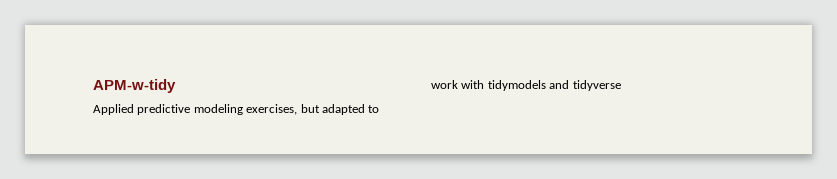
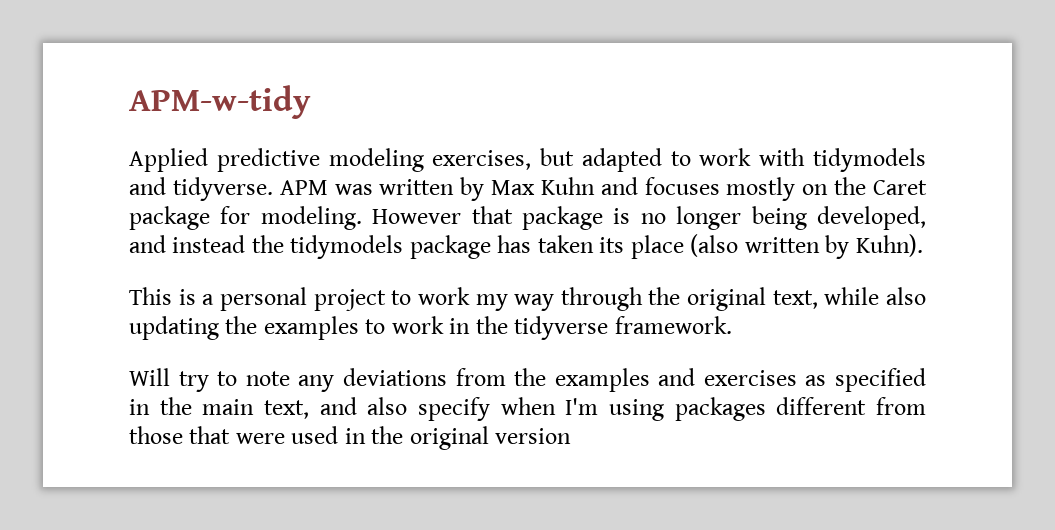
- Applied predictive modeling exercises, but adapted to work with tidymodels and tidyverse
+ Applied predictive modeling exercises, but adapted to work with tidymodels and tidyverse. APM was written by Max Kuhn and focuses mostly on the Caret package for modeling. However that package is no longer being developed, and instead the tidymodels package has taken its place (also written by Kuhn).
+ This is a personal project to work my way through the original text, while also updating the examples to work in the tidyverse framework.
+ Will try to note any deviations from the examples and exercises as specified in the main text, and also specify when I'm using packages different from those that were used in the original version

